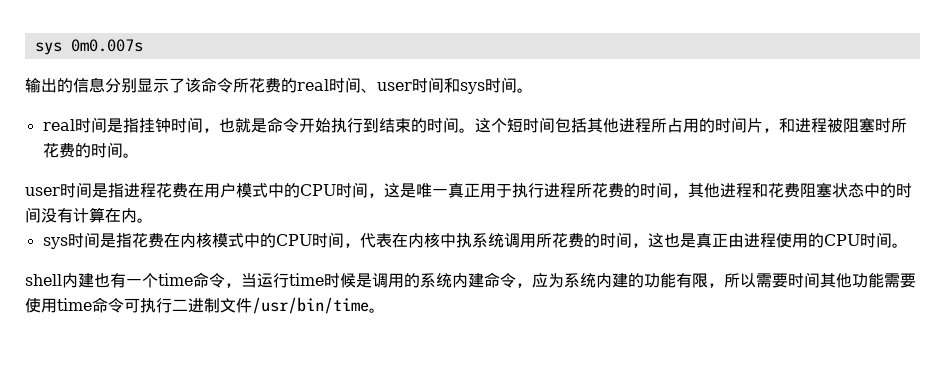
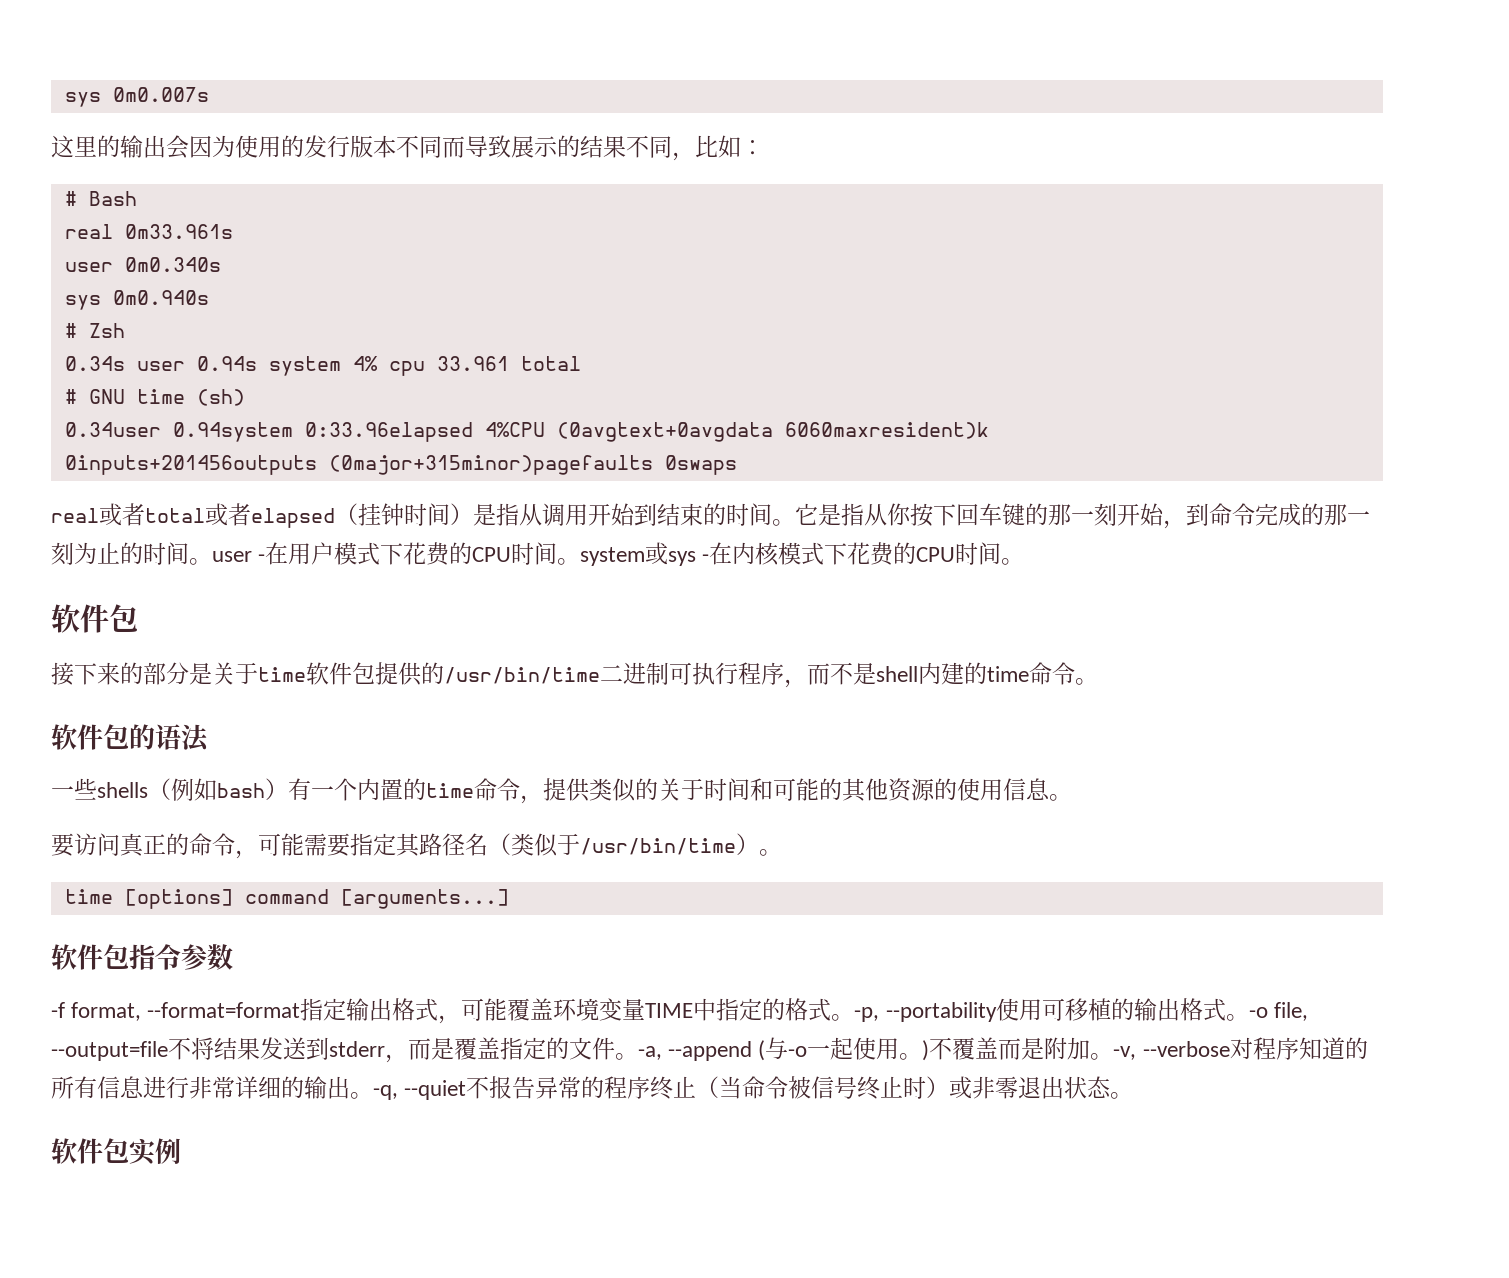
- 输出的信息分别显示了该命令所花费的real时间、user时间和sys时间。
- real时间是指挂钟时间，也就是命令开始执行到结束的时间。这个短时间包括其他进程所占用的时间片，和进程被阻塞时所花费的时间。
- user时间是指进程花费在用户模式中的CPU时间，这是唯一真正用于执行进程所花费的时间，其他进程和花费阻塞状态中的时间没有计算在内。
- sys时间是指花费在内核模式中的CPU时间，代表在内核中执系统调用所花费的时间，这也是真正由进程使用的CPU时间。
- shell内建也有一个time命令，当运行time时候是调用的系统内建命令，应为系统内建的功能有限，所以需要时间其他功能需要使用time命令可执行二进制文件/usr/bin/time。
+ 这里的输出会因为使用的发行版本不同而导致展示的结果不同，比如：
+ # Bash
+ real 0m33.961s
+ user 0m0.340s
+ sys 0m0.940s
+ # Zsh
+ 0.34s user 0.94s system 4% cpu 33.961 total
+ # GNU time (sh)
+ 0.34user 0.94system 0:33.96elapsed 4%CPU (0avgtext+0avgdata 6060maxresident)k
+ 0inputs+201456outputs (0major+315minor)pagefaults 0swaps
+ real或者total或者elapsed（挂钟时间）是指从调用开始到结束的时间。它是指从你按下回车键的那一刻开始，到命令完成的那一刻为止的时间。user -在用户模式下花费的CPU时间。system或sys -在内核模式下花费的CPU时间。
+ 软件包
+ 接下来的部分是关于time软件包提供的/usr/bin/time二进制可执行程序，而不是shell内建的time命令。
+ 软件包的语法
+ 一些shells（例如bash）有一个内置的time命令，提供类似的关于时间和可能的其他资源的使用信息。
+ 要访问真正的命令，可能需要指定其路径名（类似于/usr/bin/time）。
+ time [options] command [arguments...]
+ 软件包指令参数
+ -f format, --format=format指定输出格式，可能覆盖环境变量TIME中指定的格式。-p, --portability使用可移植的输出格式。-o file, --output=file不将结果发送到stderr，而是覆盖指定的文件。-a, --append (与-o一起使用。)不覆盖而是附加。-v, --verbose对程序知道的所有信息进行非常详细的输出。-q, --quiet不报告异常的程序终止（当命令被信号终止时）或非零退出状态。
+ 软件包实例

